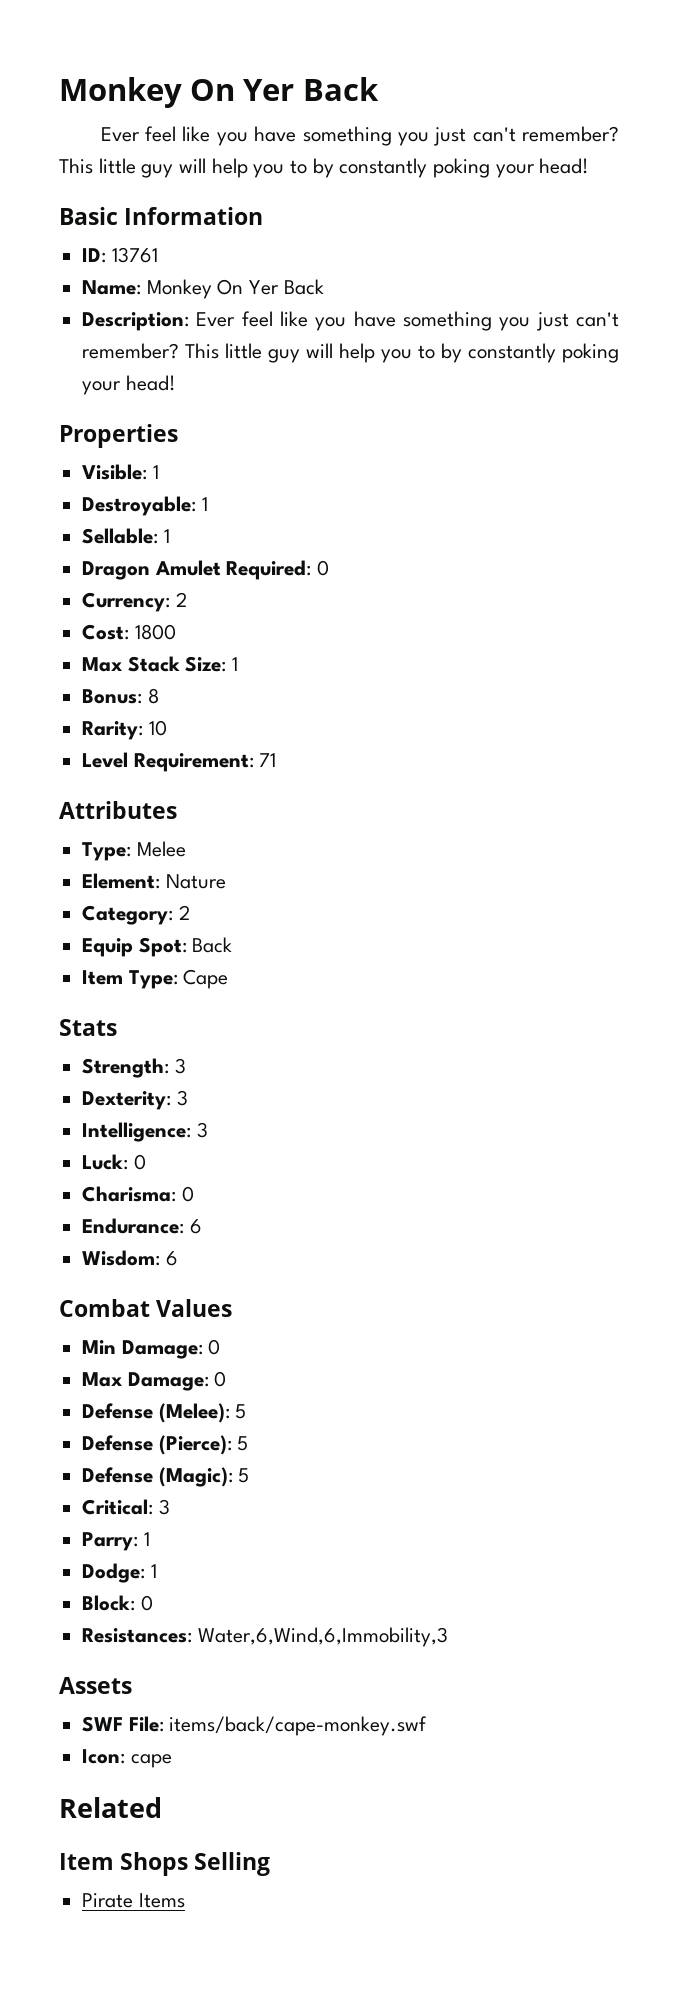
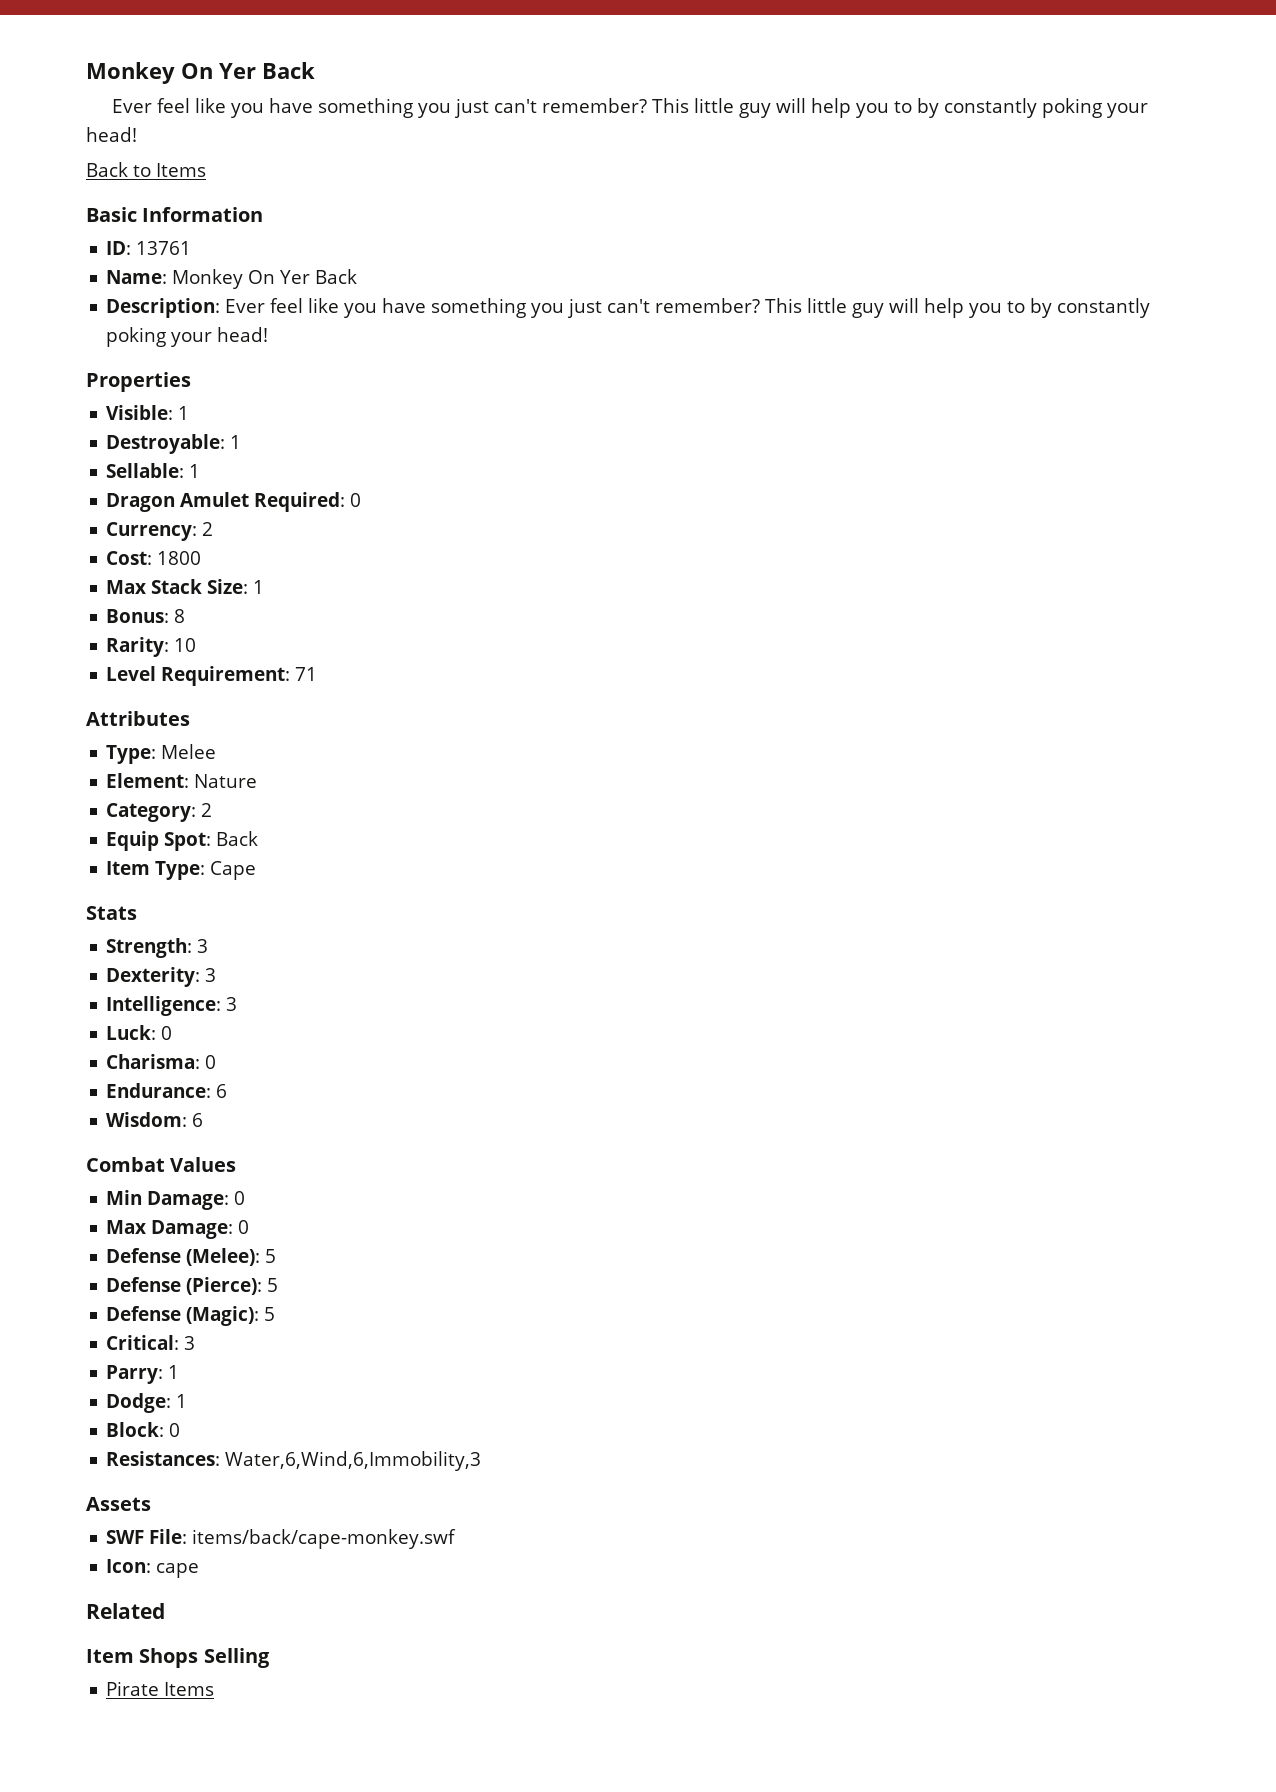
+ Back to Items

